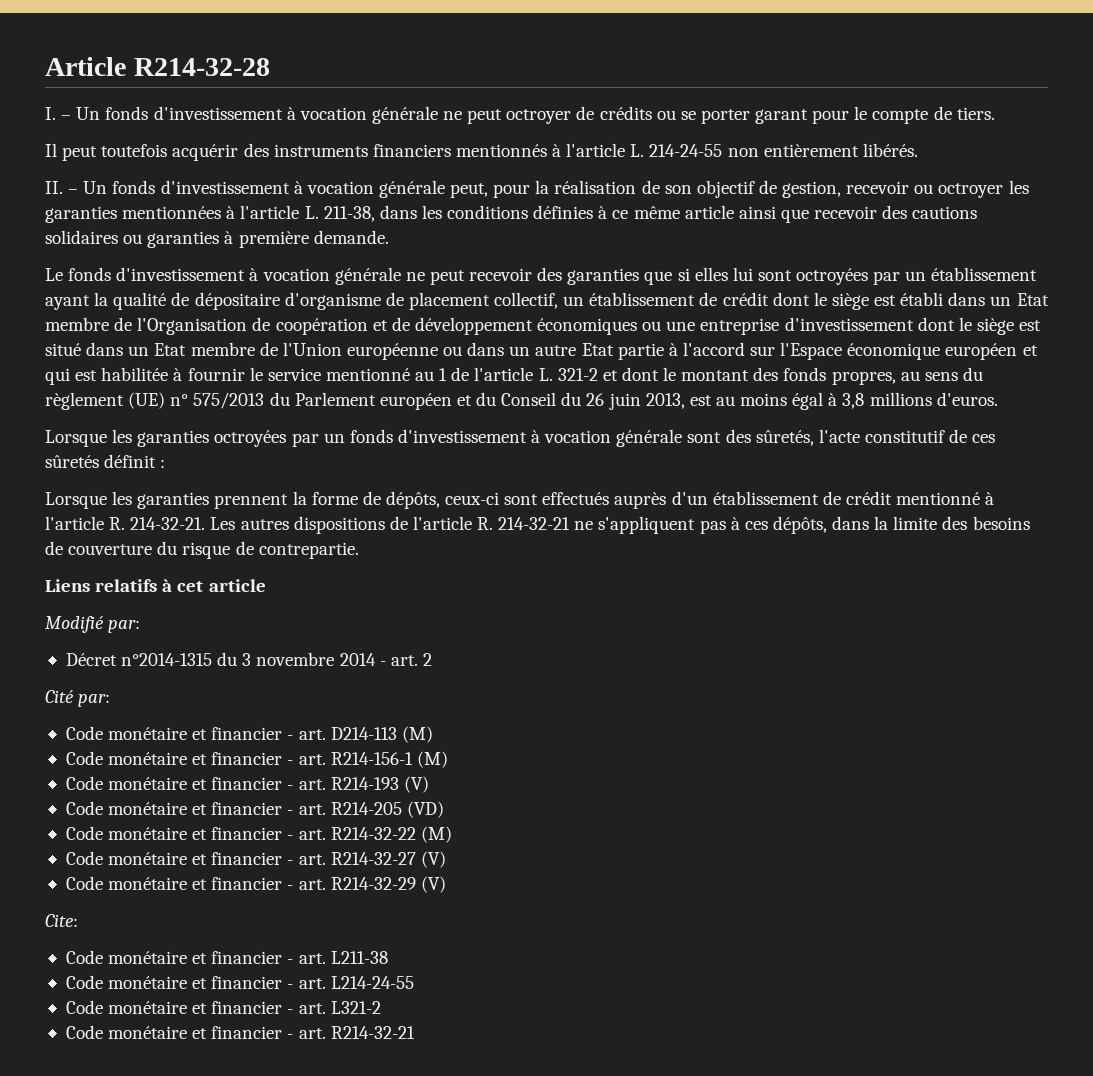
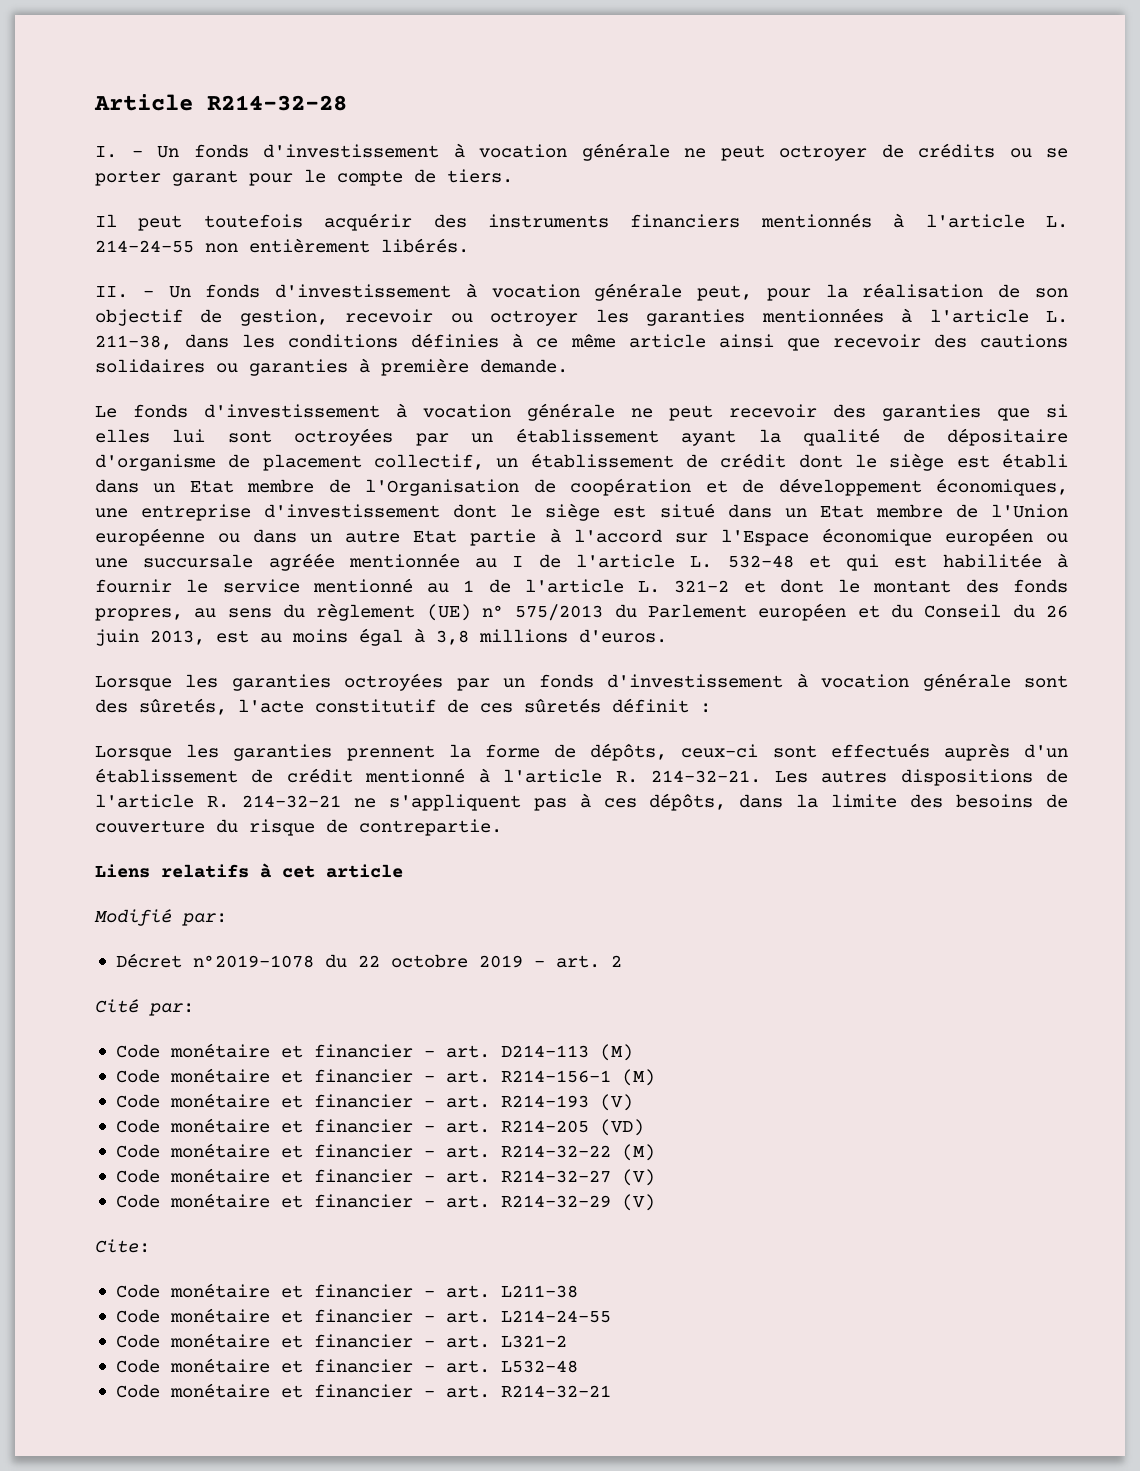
- Le fonds d'investissement à vocation générale ne peut recevoir des garanties que si elles lui sont octroyées par un établissement ayant la qualité de dépositaire d'organisme de placement collectif, un établissement de crédit dont le siège est établi dans un Etat membre de l'Organisation de coopération et de développement économiques ou une entreprise d'investissement dont le siège est situé dans un Etat membre de l'Union européenne ou dans un autre Etat partie à l'accord sur l'Espace économique européen et qui est habilitée à fournir le service mentionné au 1 de l'article L. 321-2 et dont le montant des fonds propres, au sens du règlement (UE) n° 575/2013 du Parlement européen et du Conseil du 26 juin 2013, est au moins égal à 3,8 millions d'euros.
+ Le fonds d'investissement à vocation générale ne peut recevoir des garanties que si elles lui sont octroyées par un établissement ayant la qualité de dépositaire d'organisme de placement collectif, un établissement de crédit dont le siège est établi dans un Etat membre de l'Organisation de coopération et de développement économiques, une entreprise d'investissement dont le siège est situé dans un Etat membre de l'Union européenne ou dans un autre Etat partie à l'accord sur l'Espace économique européen ou une succursale agréée mentionnée au I de l'article L. 532-48 et qui est habilitée à fournir le service mentionné au 1 de l'article L. 321-2 et dont le montant des fonds propres, au sens du règlement (UE) n° 575/2013 du Parlement européen et du Conseil du 26 juin 2013, est au moins égal à 3,8 millions d'euros.
- Décret n°2014-1315 du 3 novembre 2014 - art. 2
+ Décret n°2019-1078 du 22 octobre 2019 - art. 2
+ Code monétaire et financier - art. L532-48

